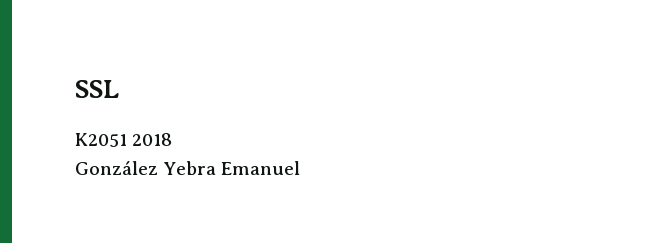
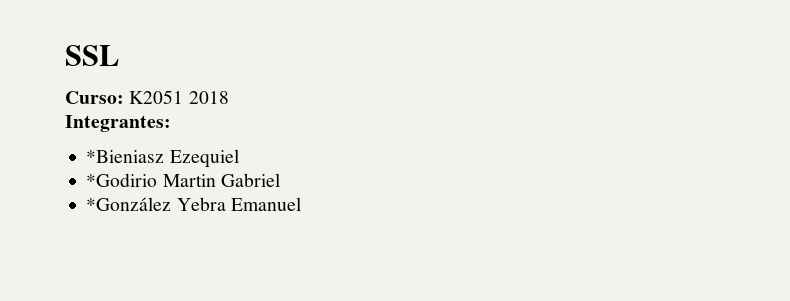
- K2051 2018
+ Curso: K2051 2018
- González Yebra Emanuel
+ Integrantes:
+ *Bieniasz Ezequiel
+ *Godirio Martin Gabriel
+ *González Yebra Emanuel

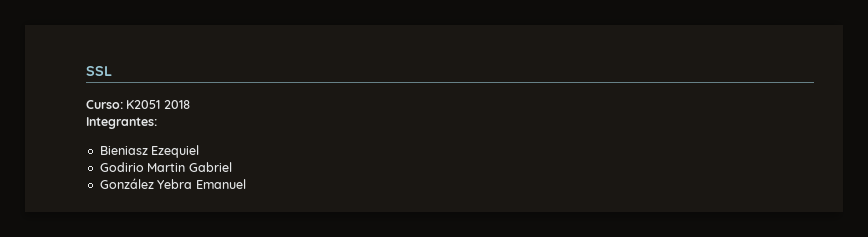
- *Bieniasz Ezequiel
+ Bieniasz Ezequiel
- *Godirio Martin Gabriel
+ Godirio Martin Gabriel
- *González Yebra Emanuel
+ González Yebra Emanuel

